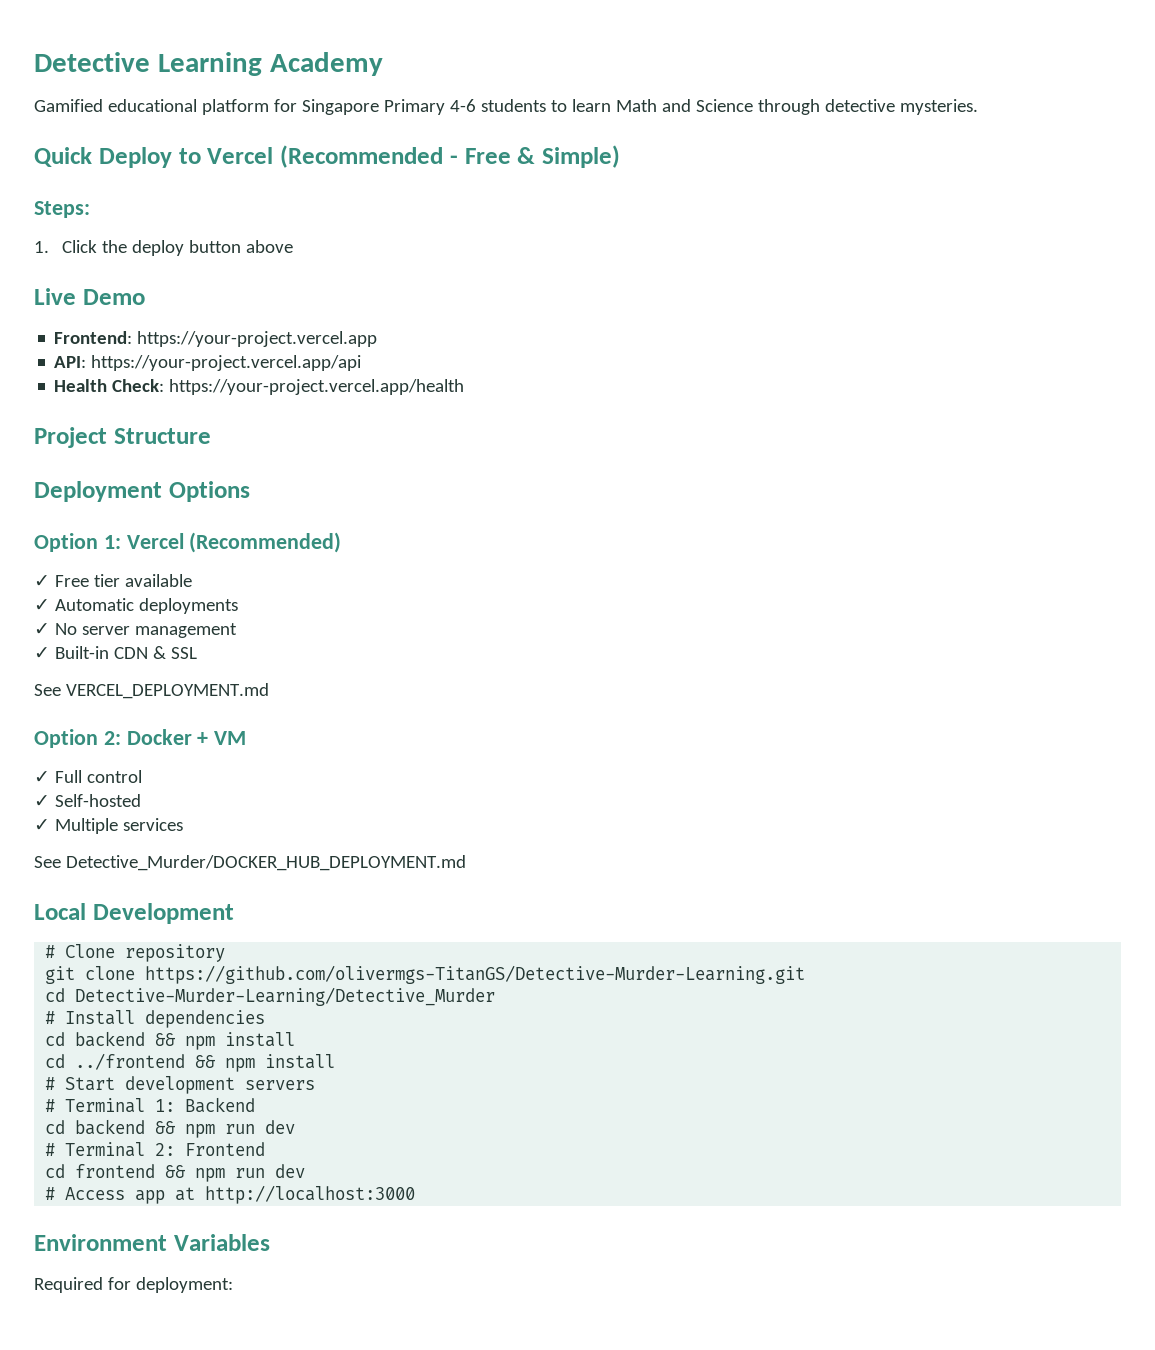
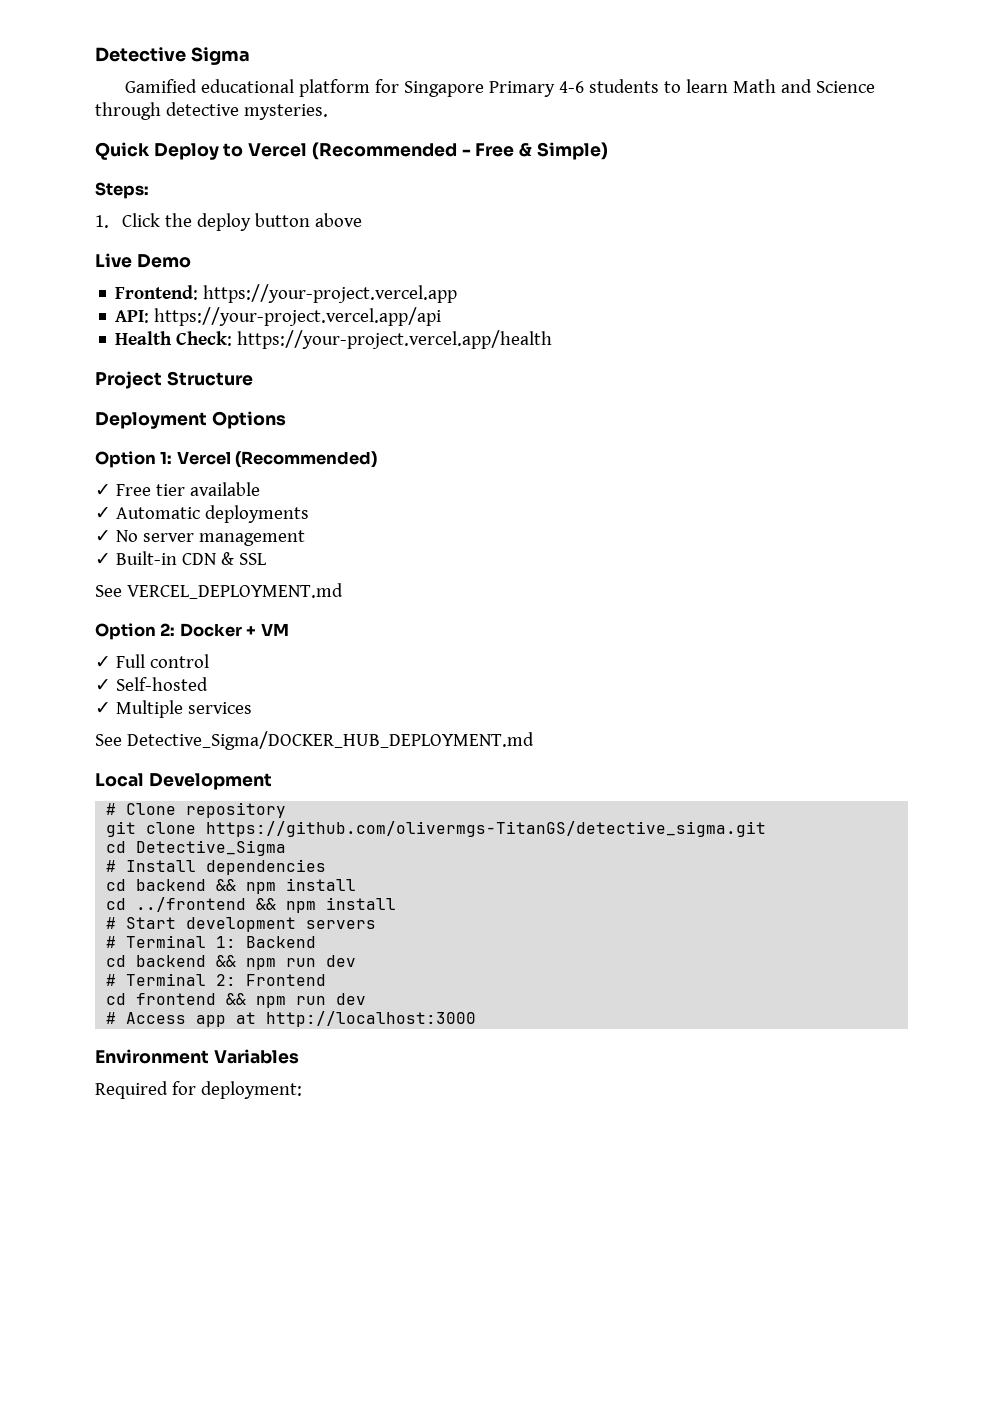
- Detective Learning Academy
+ Detective Sigma
- See Detective_Murder/DOCKER_HUB_DEPLOYMENT.md
+ See Detective_Sigma/DOCKER_HUB_DEPLOYMENT.md
- git clone https://github.com/olivermgs-TitanGS/Detective-Murder-Learning.git
- cd Detective-Murder-Learning/Detective_Murder
+ git clone https://github.com/olivermgs-TitanGS/detective_sigma.git
+ cd Detective_Sigma

